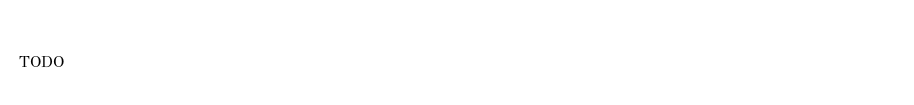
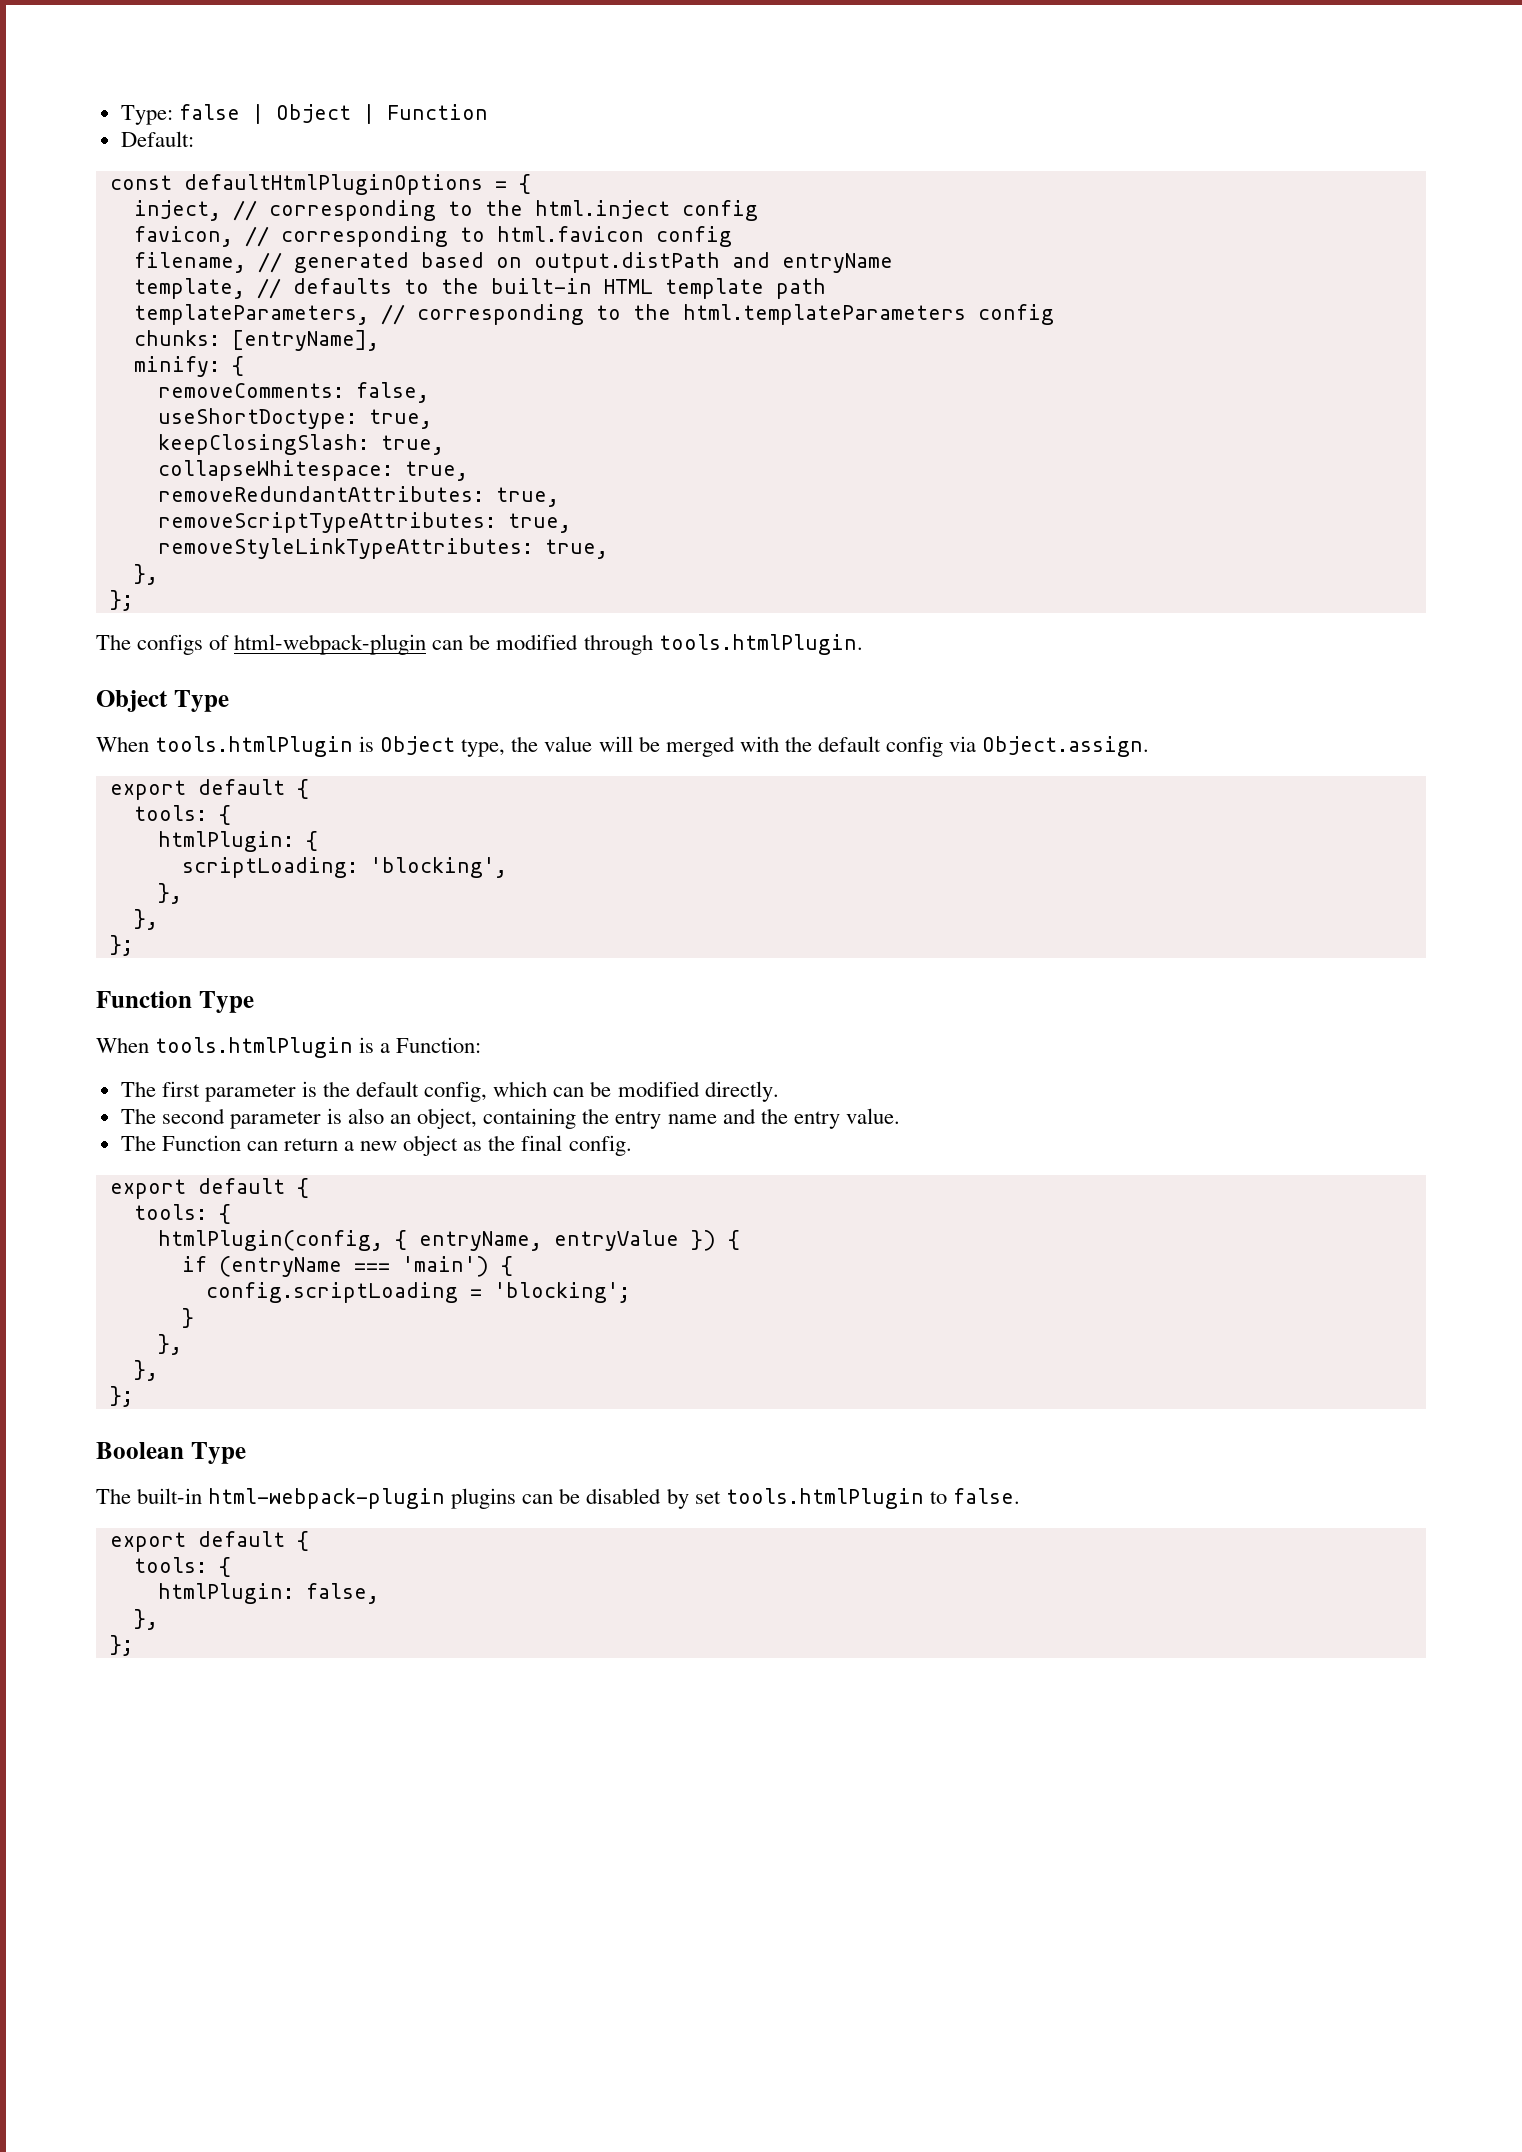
- TODO
+ Type: false | Object | Function
+ Default:
+ const defaultHtmlPluginOptions = {
+ inject, // corresponding to the html.inject config
+ favicon, // corresponding to html.favicon config
+ filename, // generated based on output.distPath and entryName
+ template, // defaults to the built-in HTML template path
+ templateParameters, // corresponding to the html.templateParameters config
+ chunks: [entryName],
+ minify: {
+ removeComments: false,
+ useShortDoctype: true,
+ keepClosingSlash: true,
+ collapseWhitespace: true,
+ removeRedundantAttributes: true,
+ removeScriptTypeAttributes: true,
+ removeStyleLinkTypeAttributes: true,
+ },
+ };
+ The configs of html-webpack-plugin can be modified through tools.htmlPlugin.
+ Object Type
+ When tools.htmlPlugin is Object type, the value will be merged with the default config via Object.assign.
+ export default {
+ tools: {
+ htmlPlugin: {
+ scriptLoading: 'blocking',
+ },
+ },
+ };
+ Function Type
+ When tools.htmlPlugin is a Function:
+ The first parameter is the default config, which can be modified directly.
+ The second parameter is also an object, containing the entry name and the entry value.
+ The Function can return a new object as the final config.
+ export default {
+ tools: {
+ htmlPlugin(config, { entryName, entryValue }) {
+ if (entryName === 'main') {
+ config.scriptLoading = 'blocking';
+ }
+ },
+ },
+ };
+ Boolean Type
+ The built-in html-webpack-plugin plugins can be disabled by set tools.htmlPlugin to false.
+ export default {
+ tools: {
+ htmlPlugin: false,
+ },
+ };

